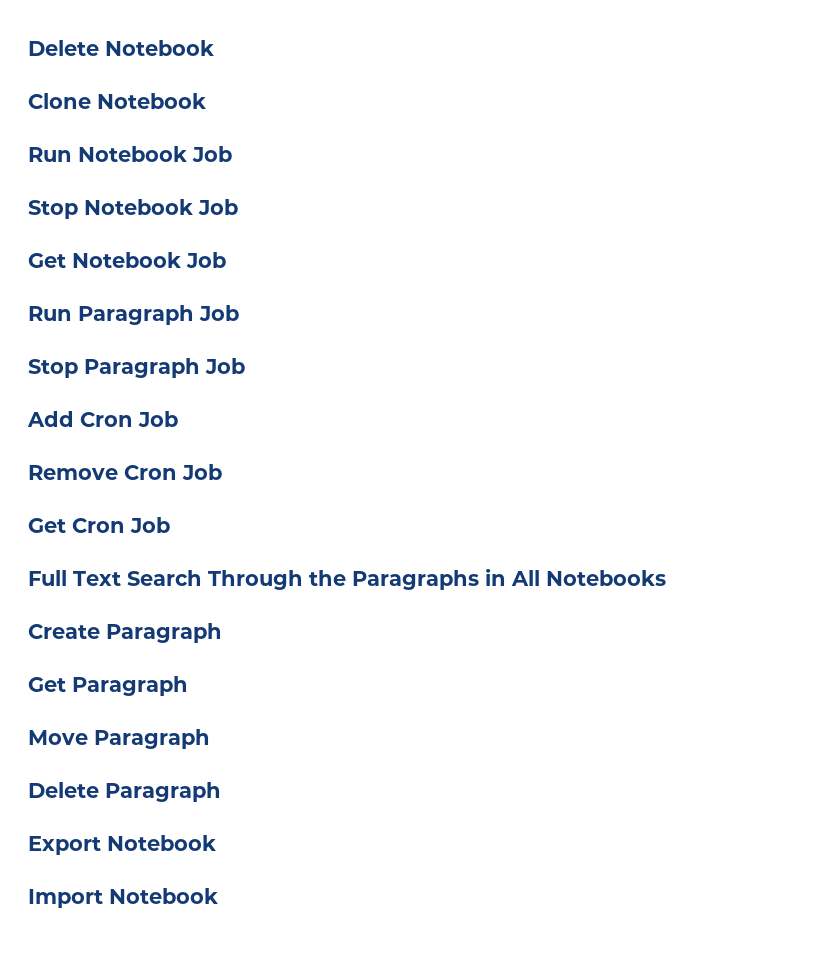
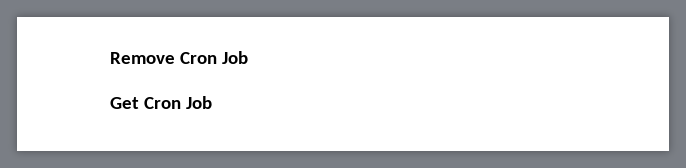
- Delete Notebook
- Clone Notebook
- Run Notebook Job
- Stop Notebook Job
- Get Notebook Job
- Run Paragraph Job
- Stop Paragraph Job
- Add Cron Job
- Full Text Search Through the Paragraphs in All Notebooks
- Create Paragraph
- Get Paragraph
- Move Paragraph
- Delete Paragraph
- Export Notebook
- Import Notebook

